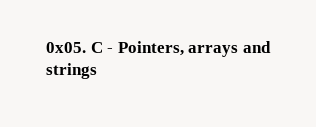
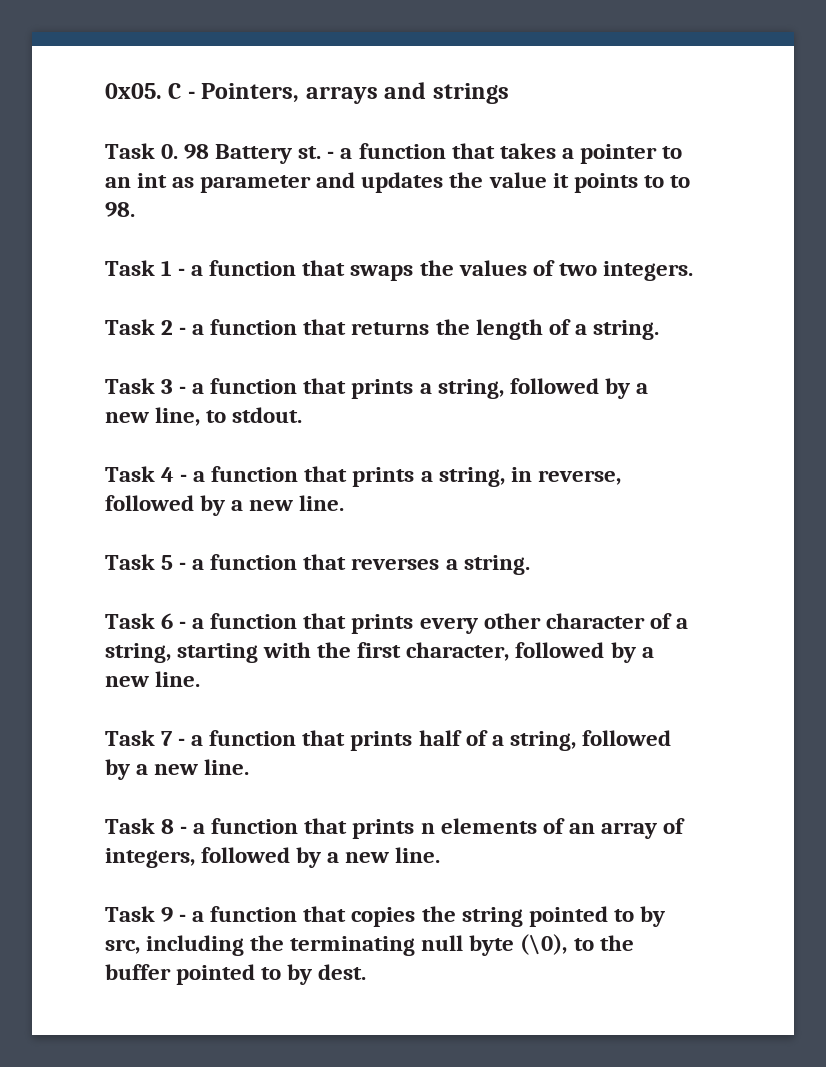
+ Task 0. 98 Battery st. - a function that takes a pointer to an int as parameter and updates the value it points to to 98.
+ Task 1 - a function that swaps the values of two integers.
+ Task 2 - a function that returns the length of a string.
+ Task 3 - a function that prints a string, followed by a new line, to stdout.
+ Task 4 - a function that prints a string, in reverse, followed by a new line.
+ Task 5 - a function that reverses a string.
+ Task 6 - a function that prints every other character of a string, starting with the first character, followed by a new line.
+ Task 7 - a function that prints half of a string, followed by a new line.
+ Task 8 - a function that prints n elements of an array of integers, followed by a new line.
+ Task 9 - a function that copies the string pointed to by src, including the terminating null byte (\0), to the buffer pointed to by dest.

